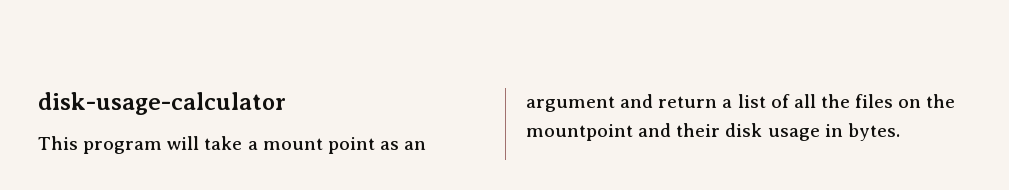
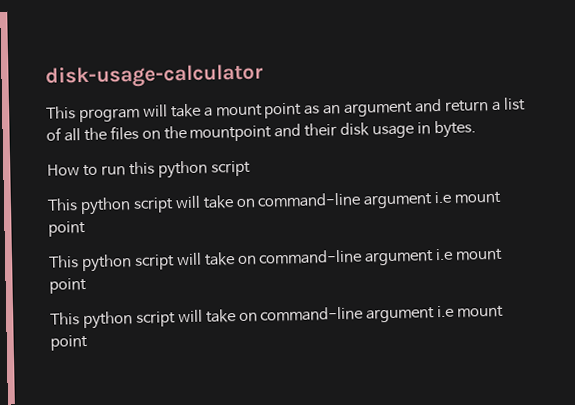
+ How to run this python script
+ This python script will take on command-line argument i.e mount point
+ This python script will take on command-line argument i.e mount point
+ This python script will take on command-line argument i.e mount point

